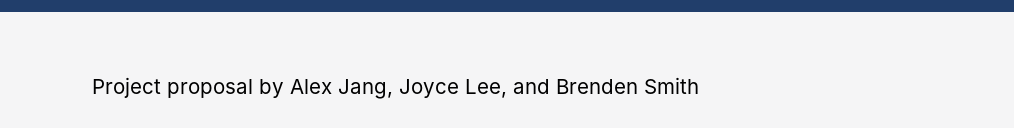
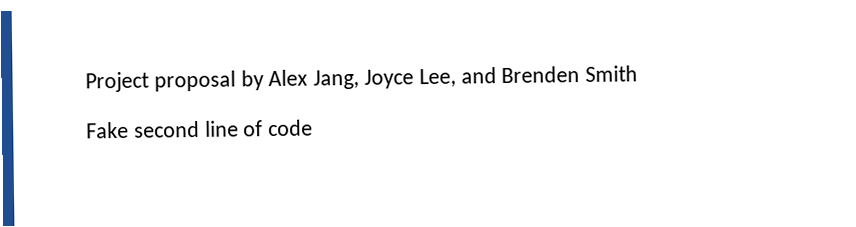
+ Fake second line of code

